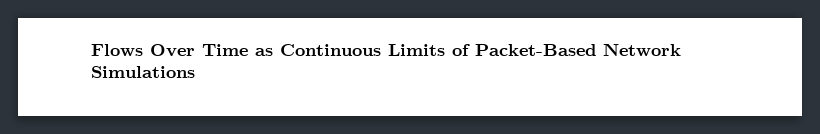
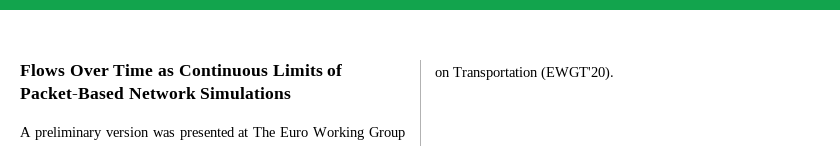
+ A preliminary version was presented at The Euro Working Group on Transportation (EWGT'20).

